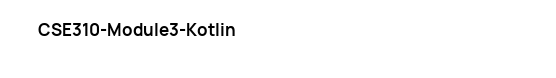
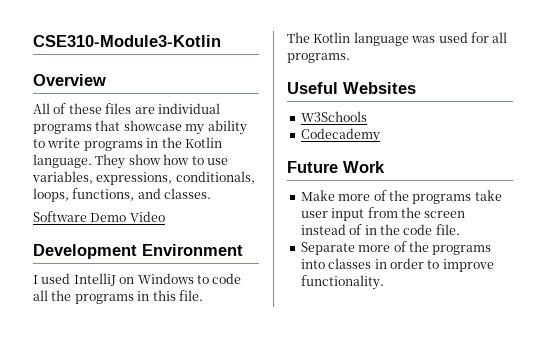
+ Overview
+ All of these files are individual programs that showcase my ability to write programs in the Kotlin language. They show how to use variables, expressions, conditionals, loops, functions, and classes.
+ Software Demo Video
+ Development Environment
+ I used IntelliJ on Windows to code all the programs in this file.
+ The Kotlin language was used for all programs.
+ Useful Websites
+ W3Schools
+ Codecademy
+ Future Work
+ Make more of the programs take user input from the screen instead of in the code file.
+ Separate more of the programs into classes in order to improve functionality.

